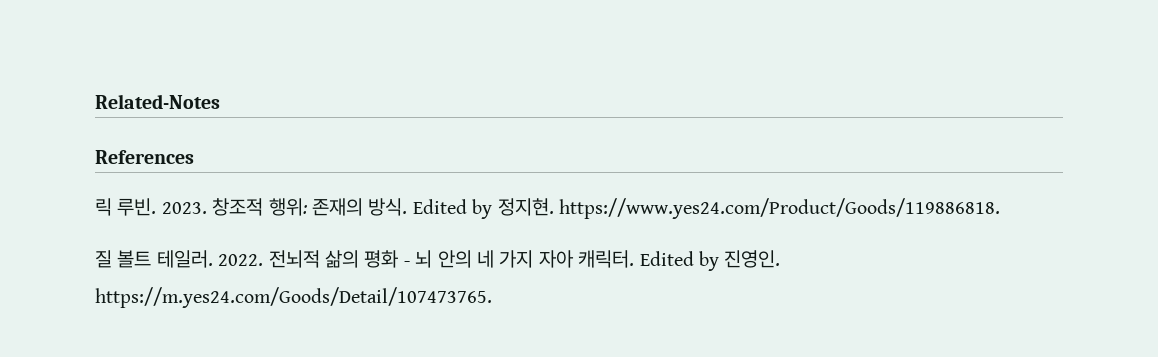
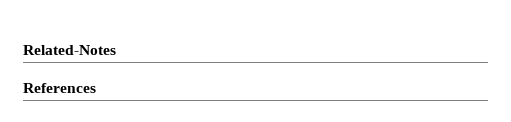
- 릭 루빈. 2023. 창조적 행위: 존재의 방식. Edited by 정지현. https://www.yes24.com/Product/Goods/119886818.
- 질 볼트 테일러. 2022. 전뇌적 삶의 평화 - 뇌 안의 네 가지 자아 캐릭터. Edited by 진영인. https://m.yes24.com/Goods/Detail/107473765.

